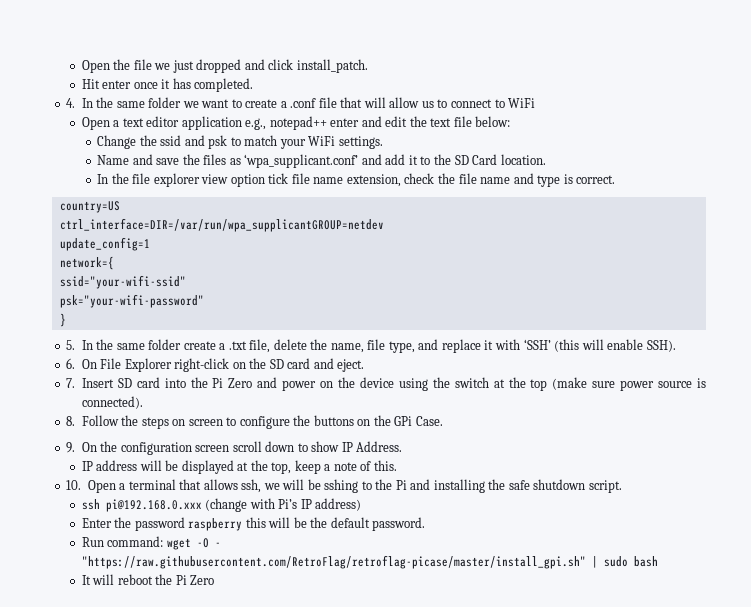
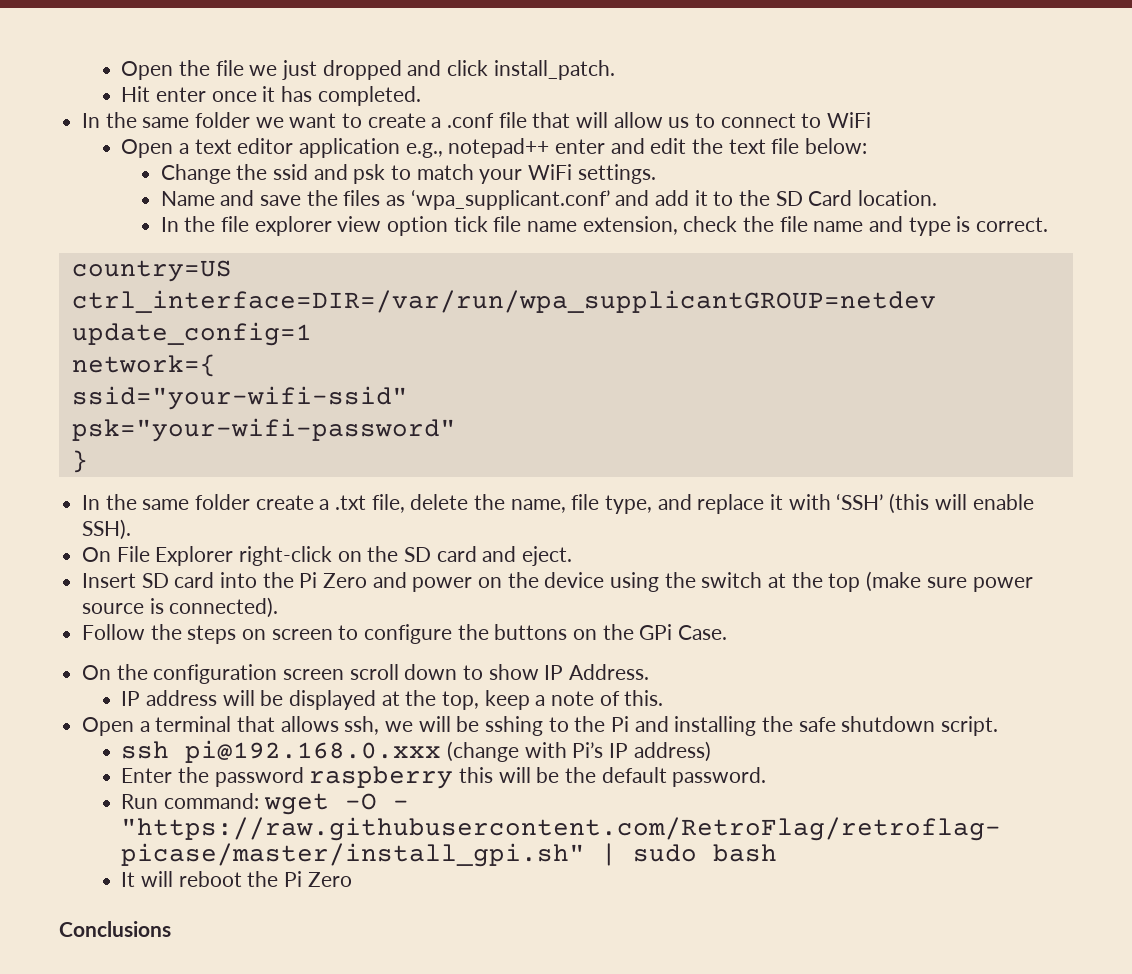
- 4. In the same folder we want to create a .conf file that will allow us to connect to WiFi
+ In the same folder we want to create a .conf file that will allow us to connect to WiFi
- 5. In the same folder create a .txt file, delete the name, file type, and replace it with ‘SSH’ (this will enable SSH).
+ In the same folder create a .txt file, delete the name, file type, and replace it with ‘SSH’ (this will enable SSH).
- 6. On File Explorer right-click on the SD card and eject.
+ On File Explorer right-click on the SD card and eject.
- 7. Insert SD card into the Pi Zero and power on the device using the switch at the top (make sure power source is connected).
+ Insert SD card into the Pi Zero and power on the device using the switch at the top (make sure power source is connected).
- 8. Follow the steps on screen to configure the buttons on the GPi Case.
+ Follow the steps on screen to configure the buttons on the GPi Case.
- 9. On the configuration screen scroll down to show IP Address.
+ On the configuration screen scroll down to show IP Address.
- 10. Open a terminal that allows ssh, we will be sshing to the Pi and installing the safe shutdown script.
+ Open a terminal that allows ssh, we will be sshing to the Pi and installing the safe shutdown script.
+ Conclusions

